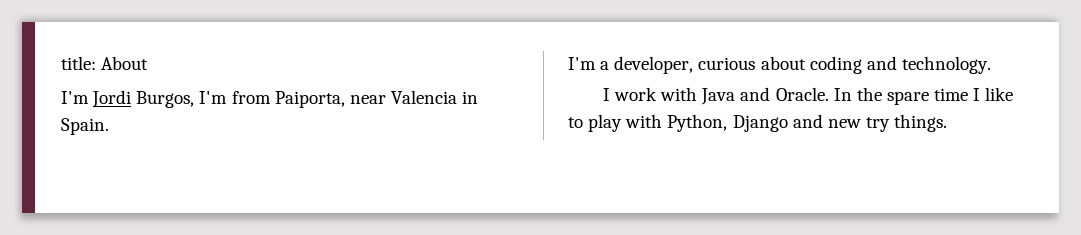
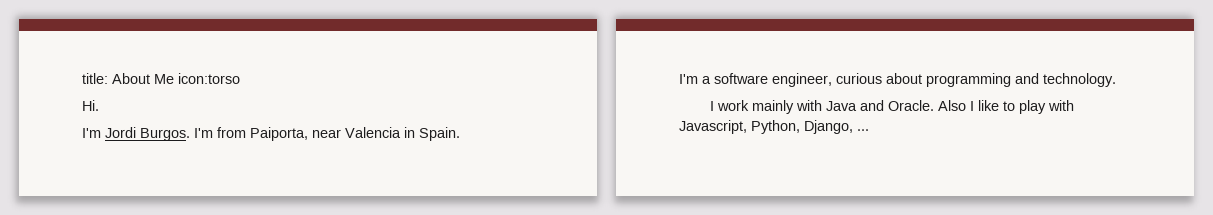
- title: About
+ title: About Me icon:torso
+ Hi.
- I'm Jordi Burgos, I'm from Paiporta, near Valencia in Spain.
+ I'm Jordi Burgos. I'm from Paiporta, near Valencia in Spain.
- I'm a developer, curious about coding and technology.
+ I'm a software engineer, curious about programming and technology.
- I work with Java and Oracle.
+ I work mainly with Java and Oracle.
- In the spare time I like to play with Python, Django and new try things.
+ Also I like to play with Javascript, Python, Django, ...

